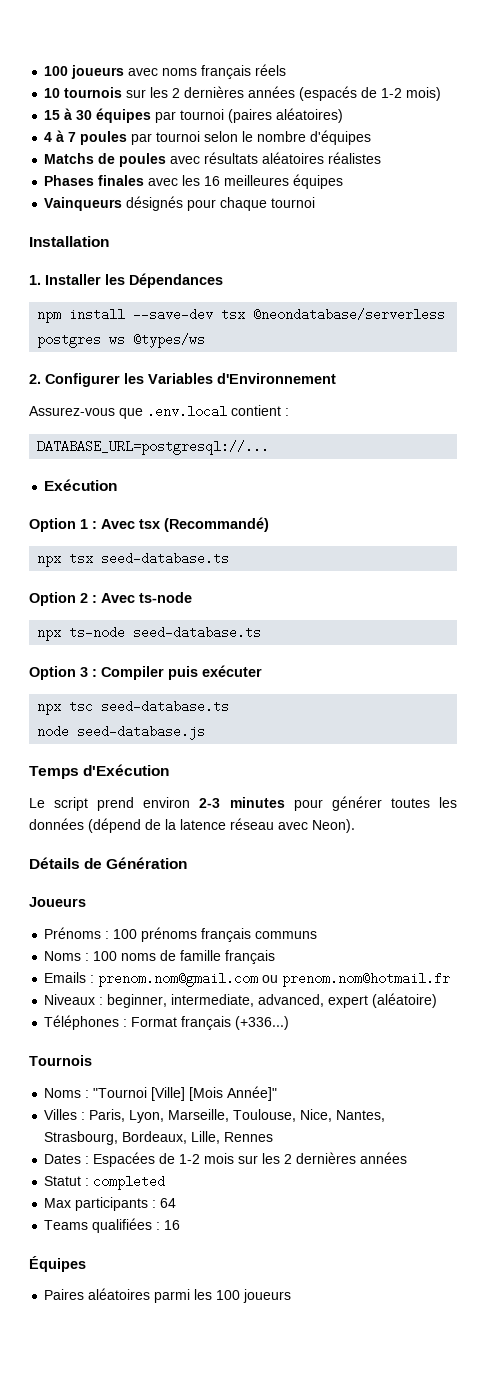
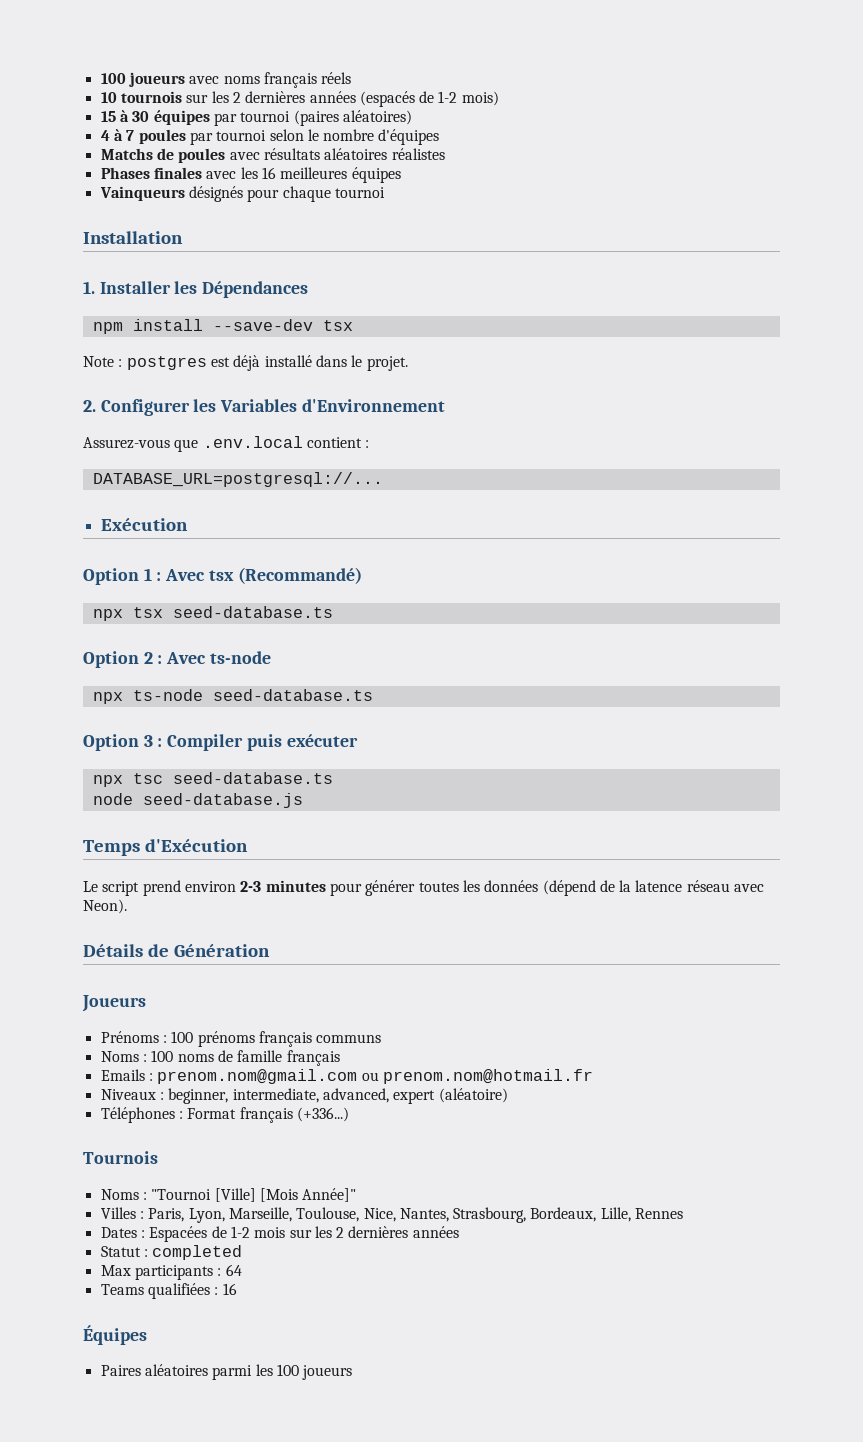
- npm install --save-dev tsx @neondatabase/serverless postgres ws @types/ws
+ npm install --save-dev tsx
+ Note : postgres est déjà installé dans le projet.

